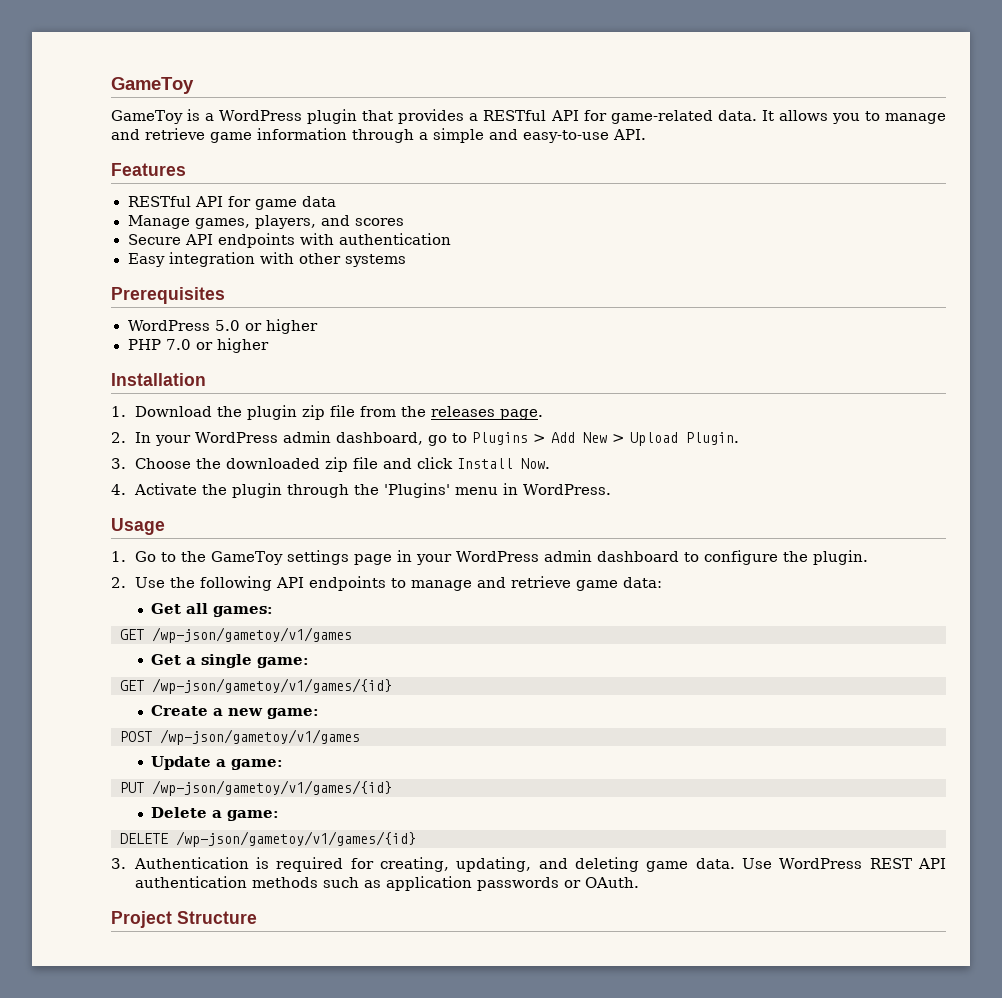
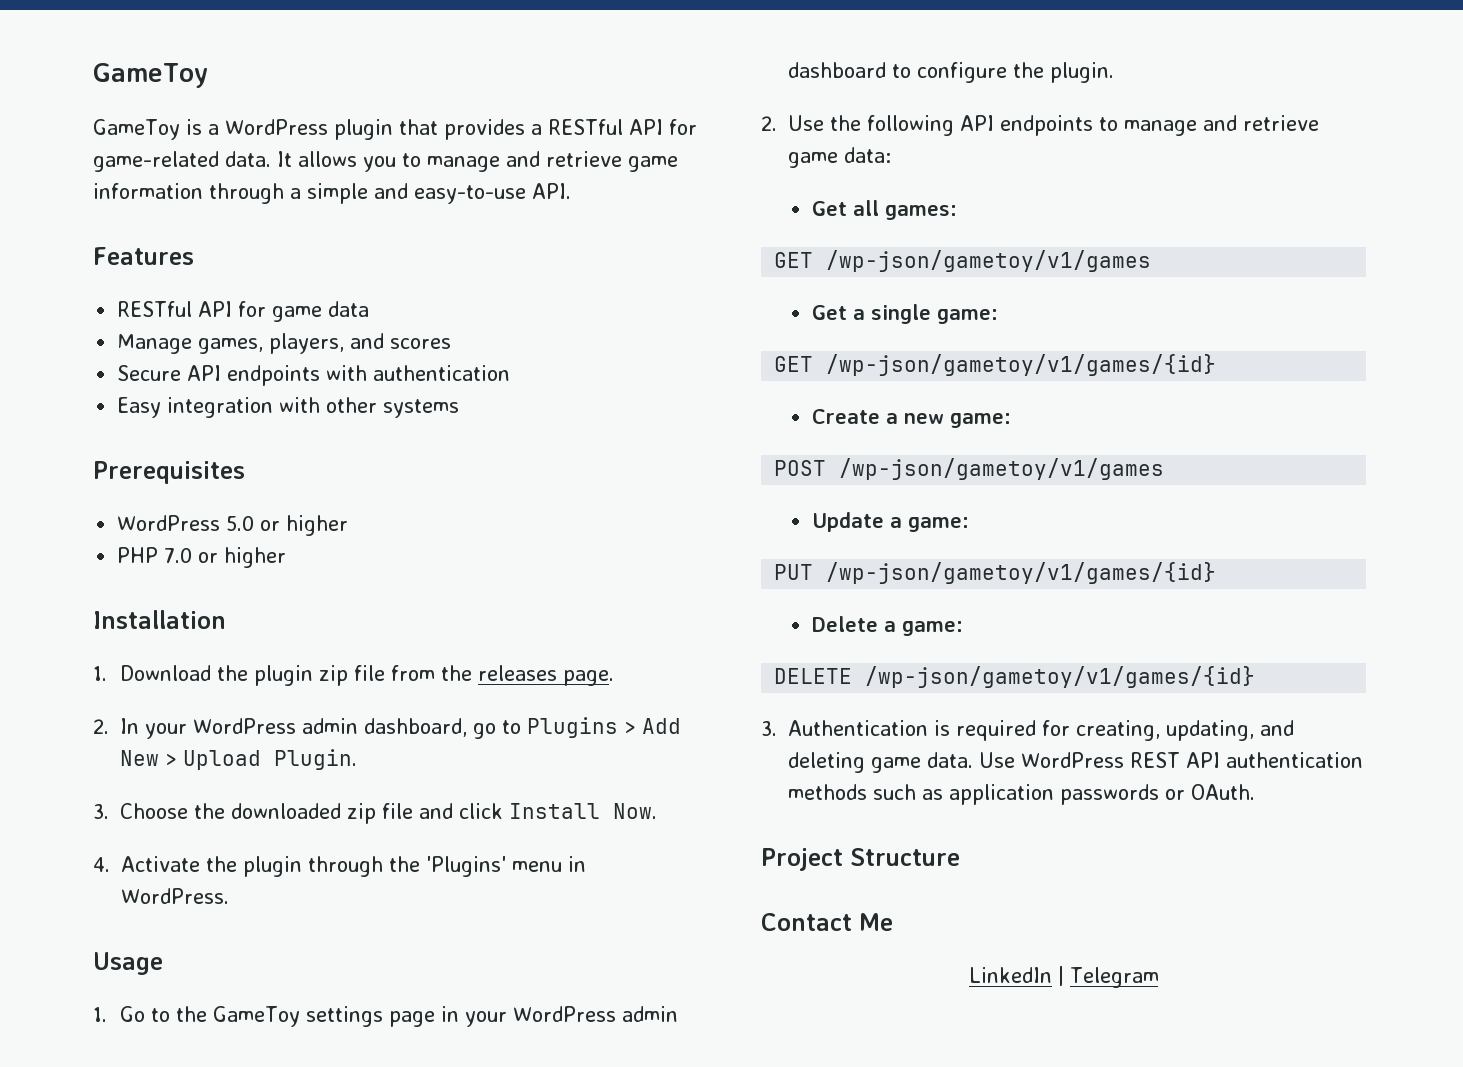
+ Contact Me
+ LinkedIn | Telegram

